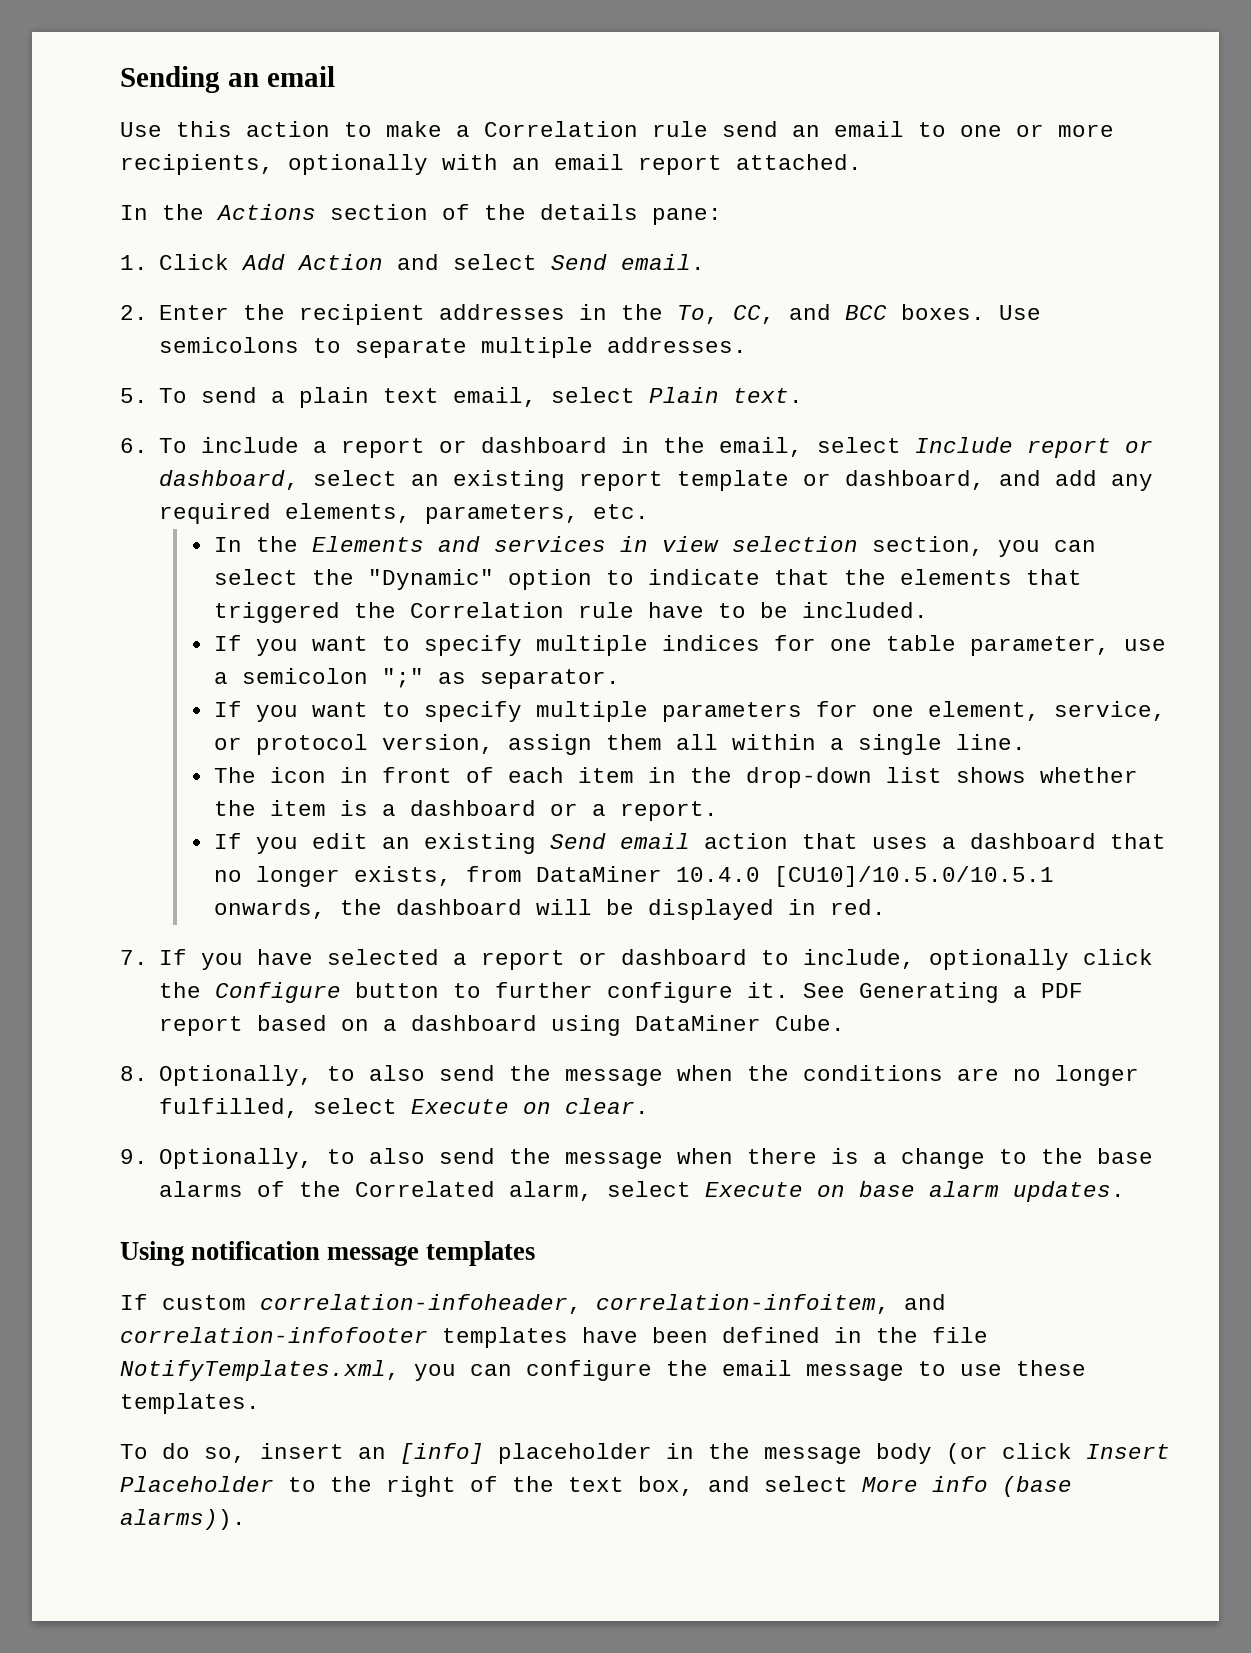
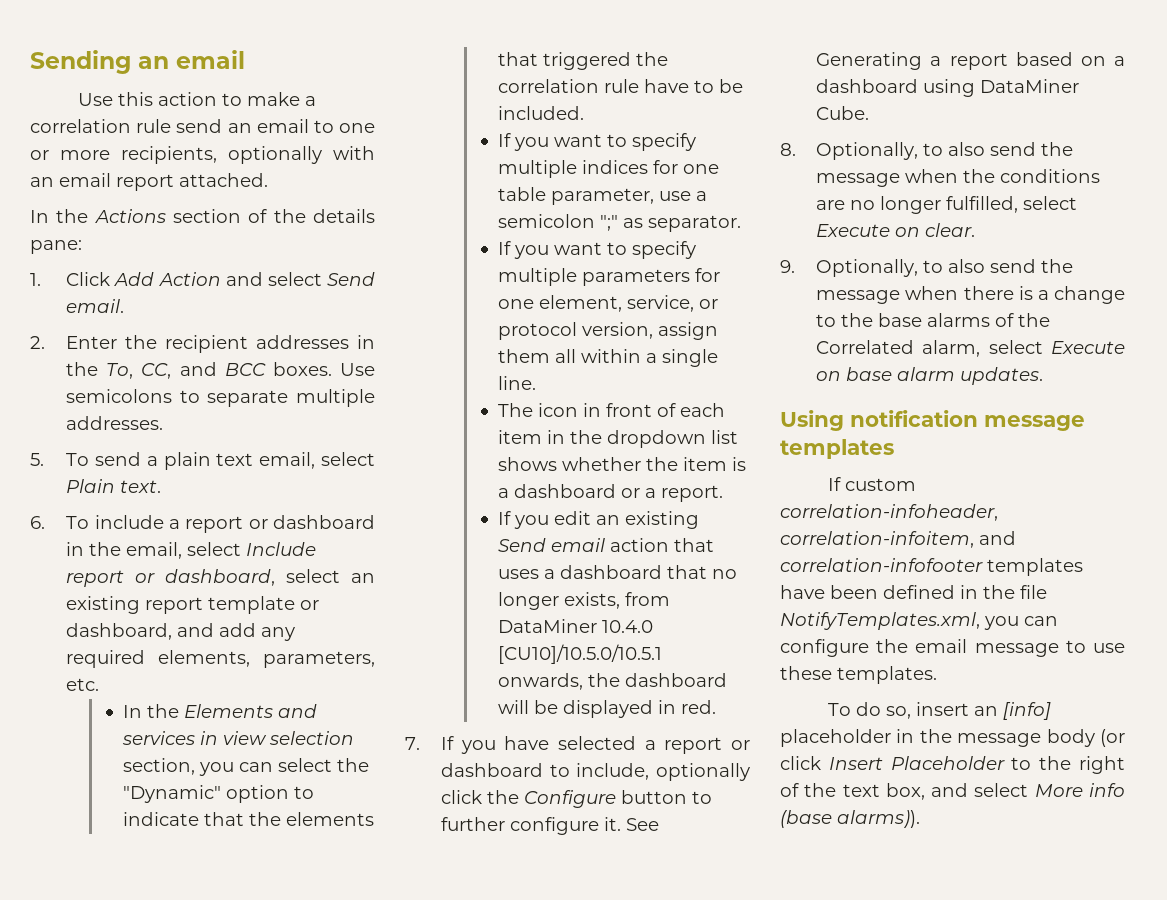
- Use this action to make a Correlation rule send an email to one or more recipients, optionally with an email report attached.
+ Use this action to make a correlation rule send an email to one or more recipients, optionally with an email report attached.
- In the Elements and services in view selection section, you can select the "Dynamic" option to indicate that the elements that triggered the Correlation rule have to be included.
+ In the Elements and services in view selection section, you can select the "Dynamic" option to indicate that the elements that triggered the correlation rule have to be included.
- The icon in front of each item in the drop-down list shows whether the item is a dashboard or a report.
+ The icon in front of each item in the dropdown list shows whether the item is a dashboard or a report.
- See Generating a PDF report based on a dashboard using DataMiner Cube.
+ See Generating a report based on a dashboard using DataMiner Cube.

